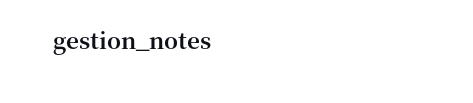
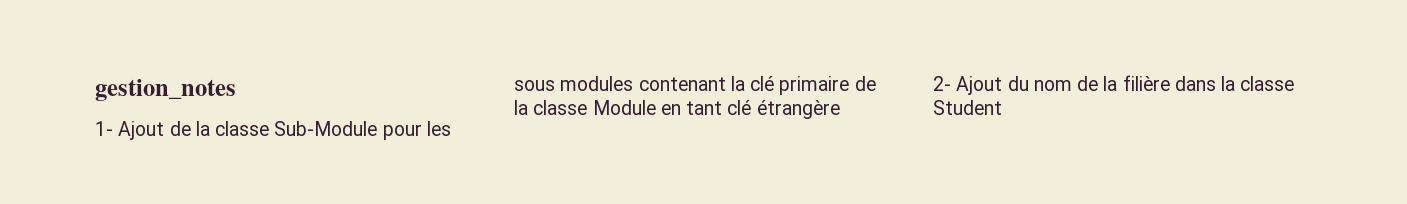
+ 1- Ajout de la classe Sub-Module pour les sous modules contenant la clé primaire de la classe Module en tant clé étrangère
+ 2- Ajout du nom de la filière dans la classe Student

